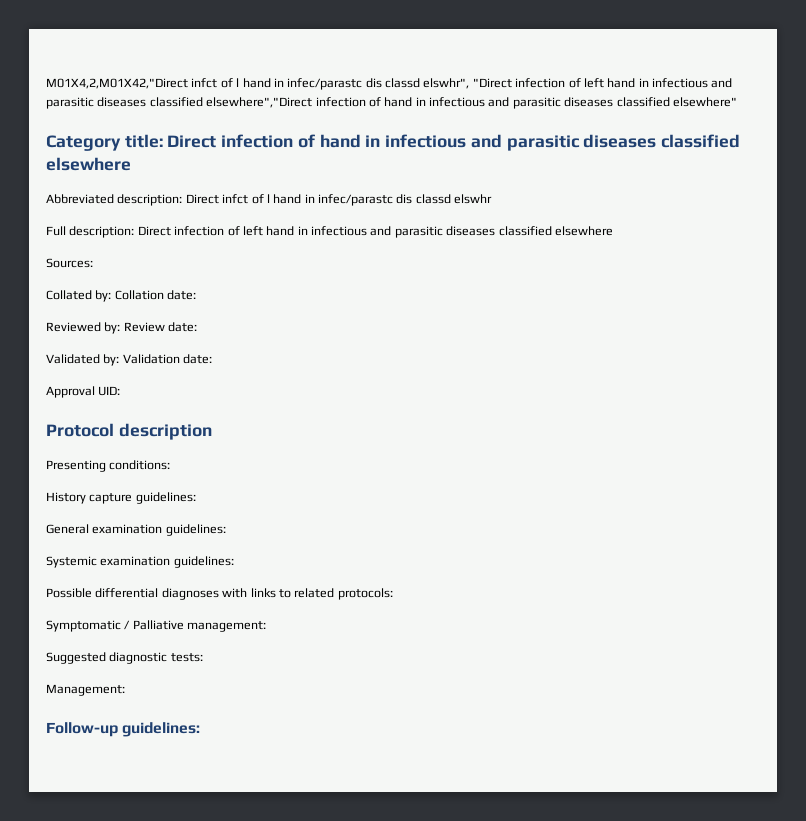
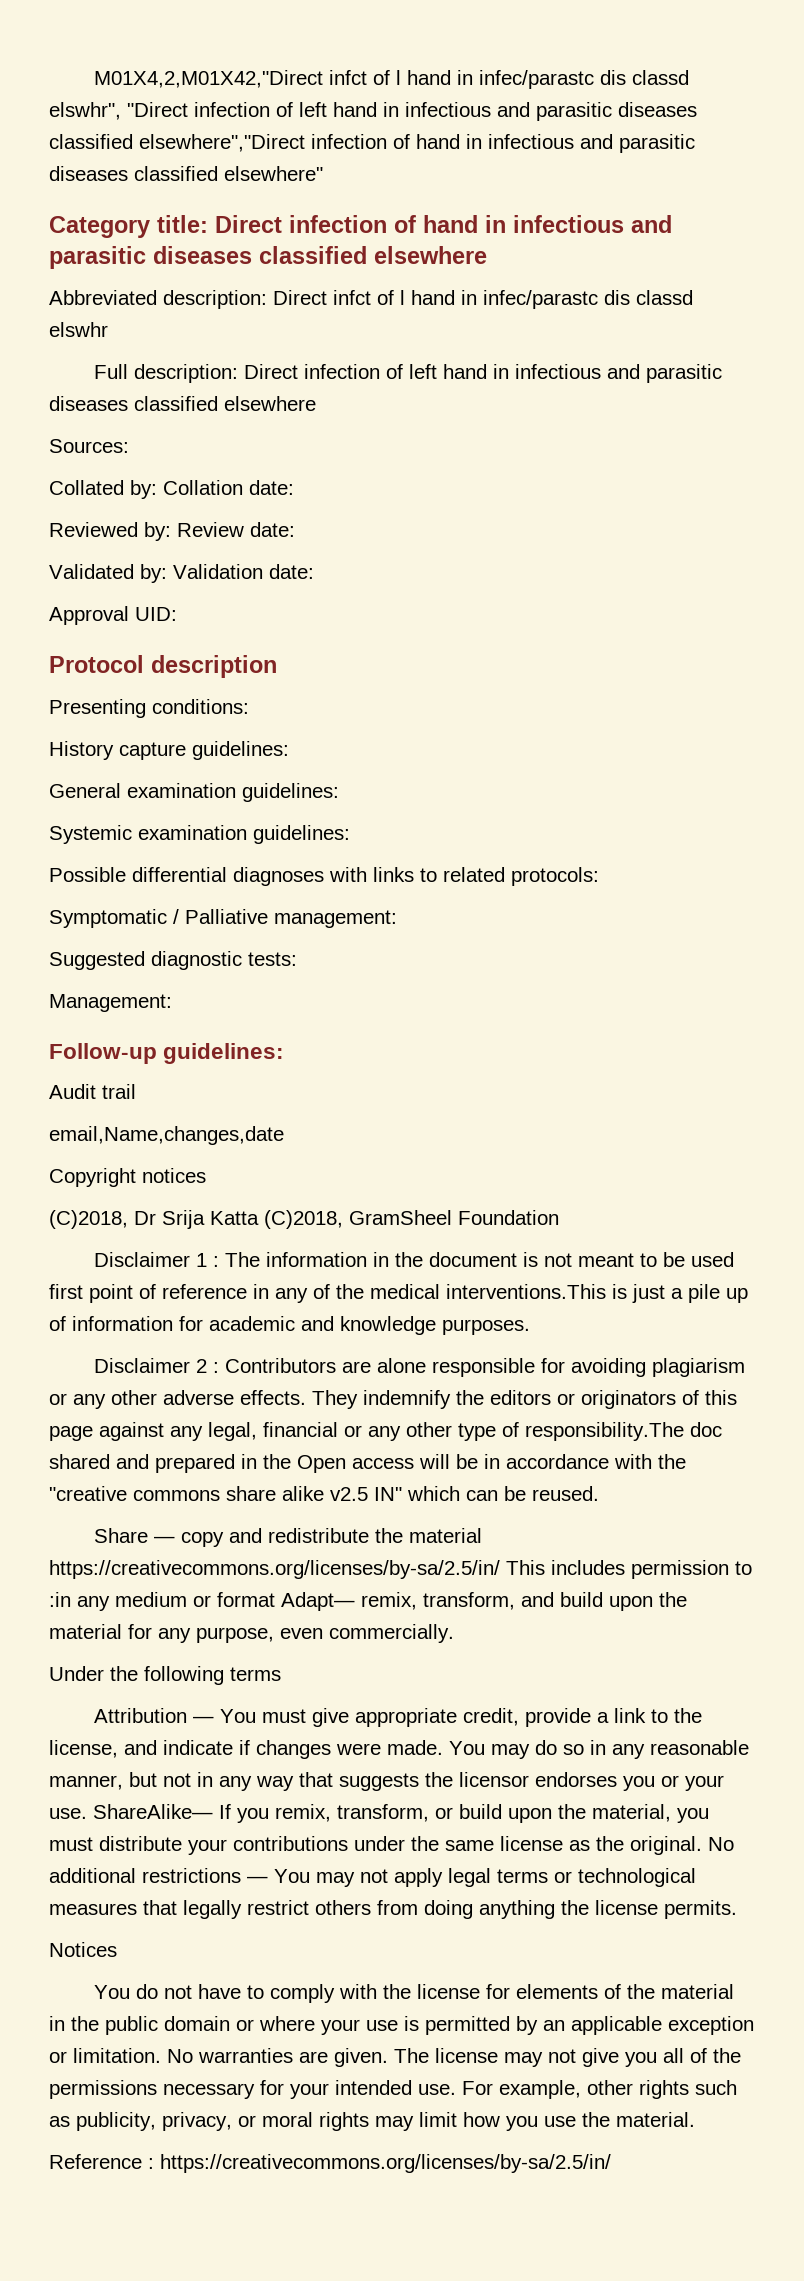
+ Audit trail
+ email,Name,changes,date
+ Copyright notices
+ (C)2018, Dr Srija Katta (C)2018, GramSheel Foundation
+ Disclaimer 1 : The information in the document is not meant to be used first point of reference in any of the medical interventions.This is just a pile up of information for academic and knowledge purposes.
+ Disclaimer 2 : Contributors are alone responsible for avoiding plagiarism or any other adverse effects. They indemnify the editors or originators of this page against any legal, financial or any other type of responsibility.The doc shared and prepared in the Open access will be in accordance with the "creative commons share alike v2.5 IN" which can be reused.
+ Share — copy and redistribute the material https://creativecommons.org/licenses/by-sa/2.5/in/ This includes permission to :in any medium or format Adapt— remix, transform, and build upon the material for any purpose, even commercially.
+ Under the following terms
+ Attribution — You must give appropriate credit, provide a link to the license, and indicate if changes were made. You may do so in any reasonable manner, but not in any way that suggests the licensor endorses you or your use. ShareAlike— If you remix, transform, or build upon the material, you must distribute your contributions under the same license as the original. No additional restrictions — You may not apply legal terms or technological measures that legally restrict others from doing anything the license permits.
+ Notices
+ You do not have to comply with the license for elements of the material in the public domain or where your use is permitted by an applicable exception or limitation. No warranties are given. The license may not give you all of the permissions necessary for your intended use. For example, other rights such as publicity, privacy, or moral rights may limit how you use the material.
+ Reference : https://creativecommons.org/licenses/by-sa/2.5/in/

